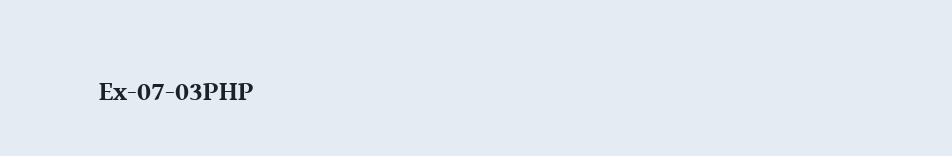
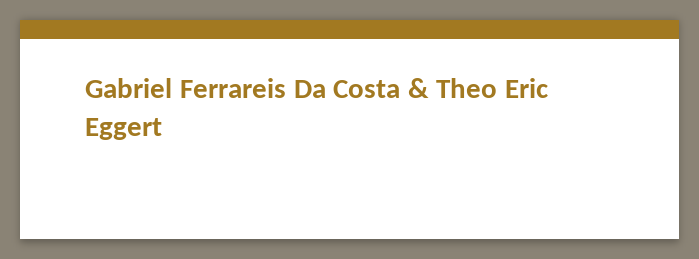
- Ex-07-03PHP
+ Gabriel Ferrareis Da Costa & Theo Eric Eggert

